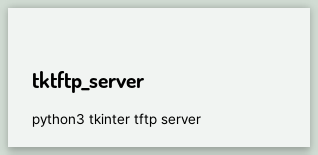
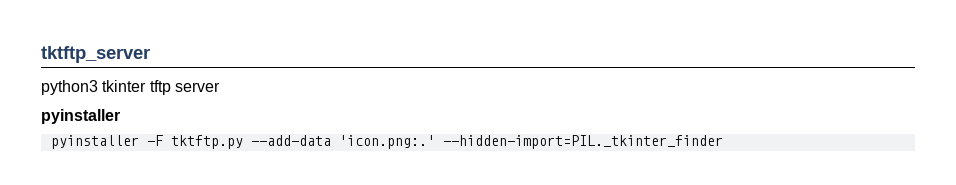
  python3 tkinter tftp server
+ pyinstaller
+ pyinstaller -F tktftp.py --add-data 'icon.png:.' --hidden-import=PIL._tkinter_finder

